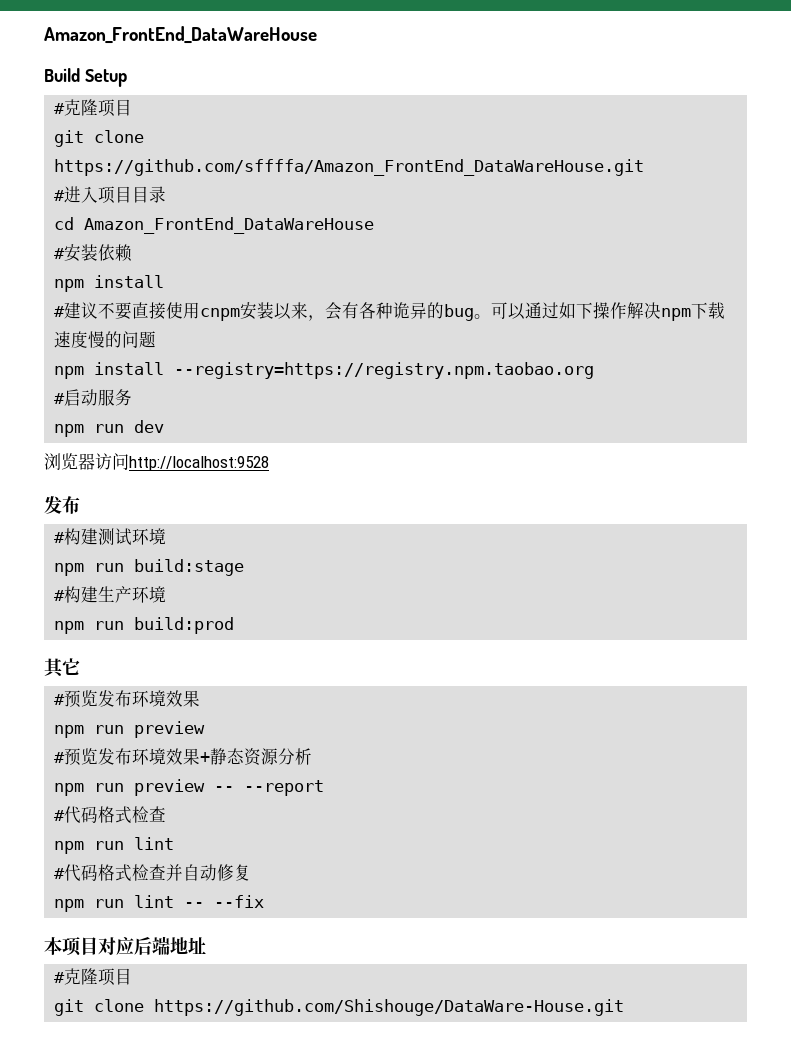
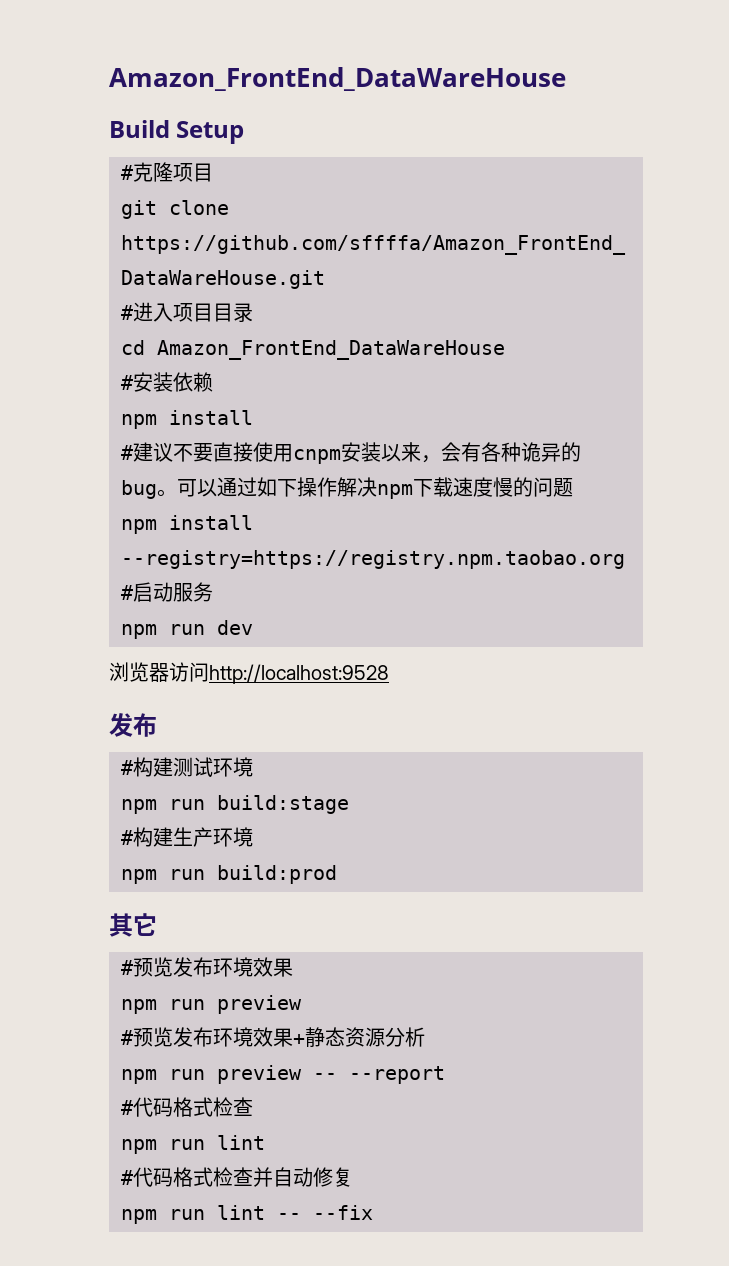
- 本项目对应后端地址
- #克隆项目
- git clone https://github.com/Shishouge/DataWare-House.git

